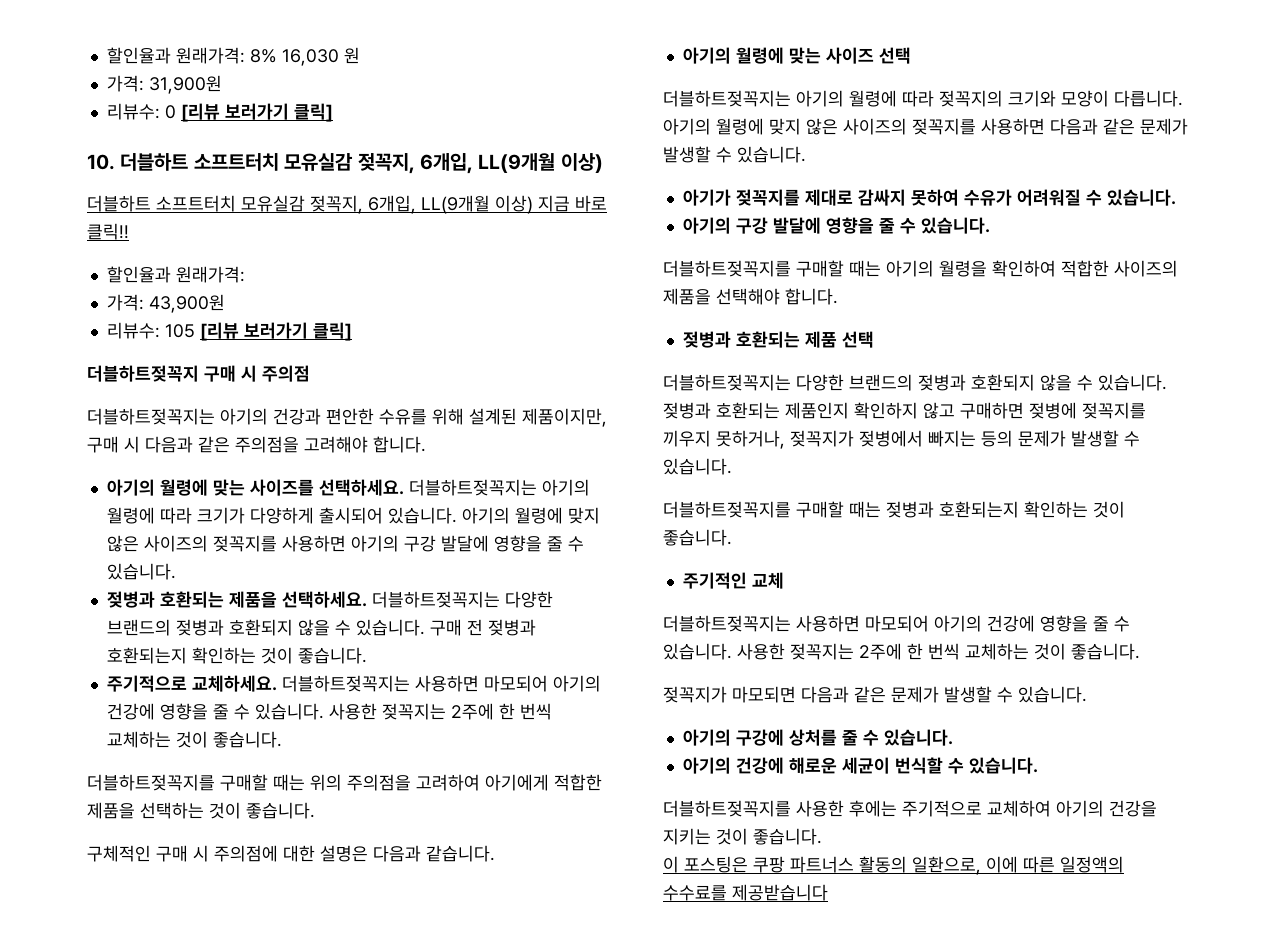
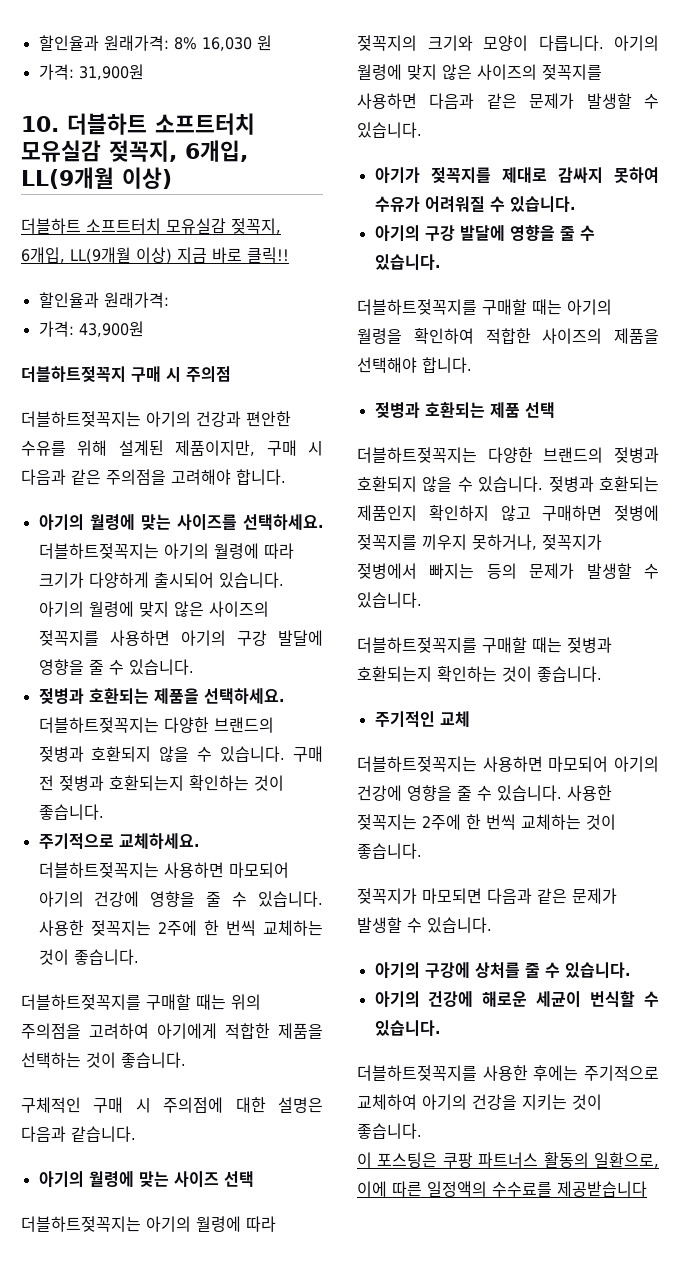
- 리뷰수: 0 [리뷰 보러가기 클릭]
- 리뷰수: 105 [리뷰 보러가기 클릭]

